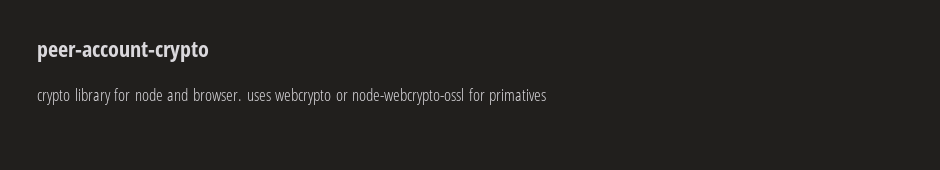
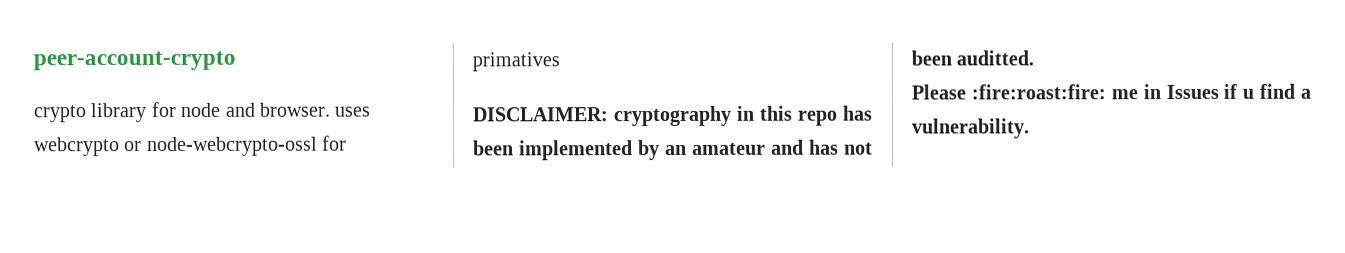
+ DISCLAIMER: cryptography in this repo has been implemented by an amateur and has not been auditted.
+ Please :fire:roast:fire: me in Issues if u find a vulnerability.

